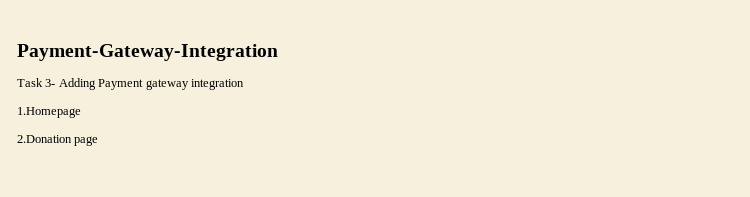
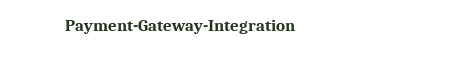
- Task 3- Adding Payment gateway integration
- 1.Homepage
- 2.Donation page

